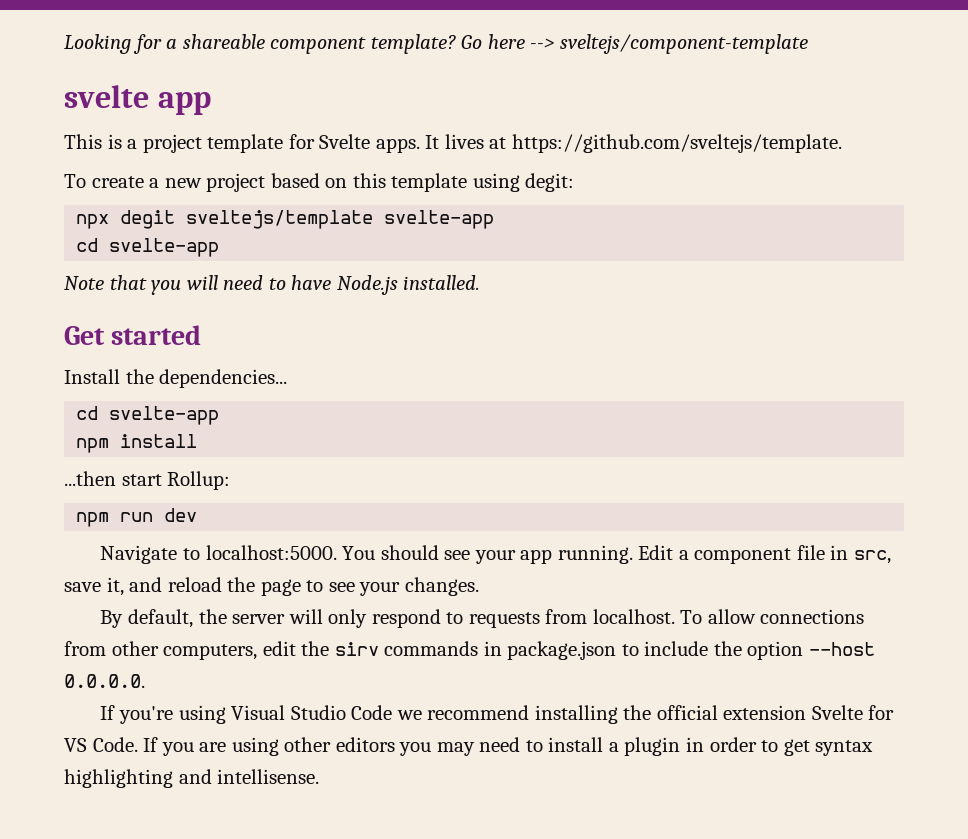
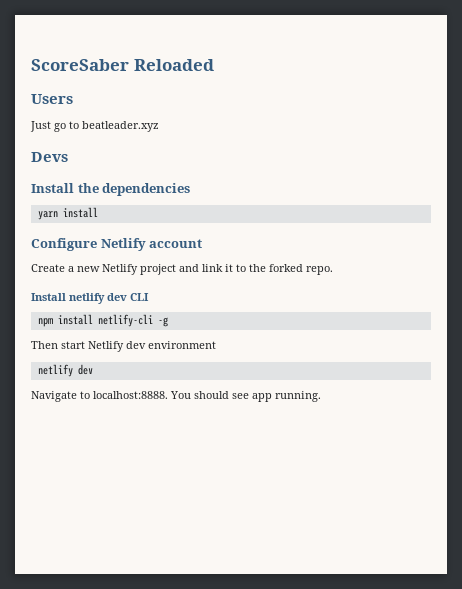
- Looking for a shareable component template? Go here --> sveltejs/component-template
- svelte app
- This is a project template for Svelte apps. It lives at https://github.com/sveltejs/template.
- To create a new project based on this template using degit:
- npx degit sveltejs/template svelte-app
- cd svelte-app
- Note that you will need to have Node.js installed.
- Get started
- Install the dependencies...
- cd svelte-app
- npm install
- ...then start Rollup:
- npm run dev
+ ScoreSaber Reloaded
+ Users
+ Just go to beatleader.xyz
+ Devs
+ Install the dependencies
+ yarn install
+ Configure Netlify account
+ Create a new Netlify project and link it to the forked repo.
+ Install netlify dev CLI
+ npm install netlify-cli -g
+ Then start Netlify dev environment
+ netlify dev
- Navigate to localhost:5000.
+ Navigate to localhost:8888.
- You should see your app running. Edit a component file in src, save it, and reload the page to see your changes.
- By default, the server will only respond to requests from localhost. To allow connections from other computers, edit the sirv commands in package.json to include the option --host 0.0.0.0.
- If you're using Visual Studio Code we recommend installing the official extension Svelte for VS Code. If you are using other editors you may need to install a plugin in order to get syntax highlighting and intellisense.
+ You should see app running.

